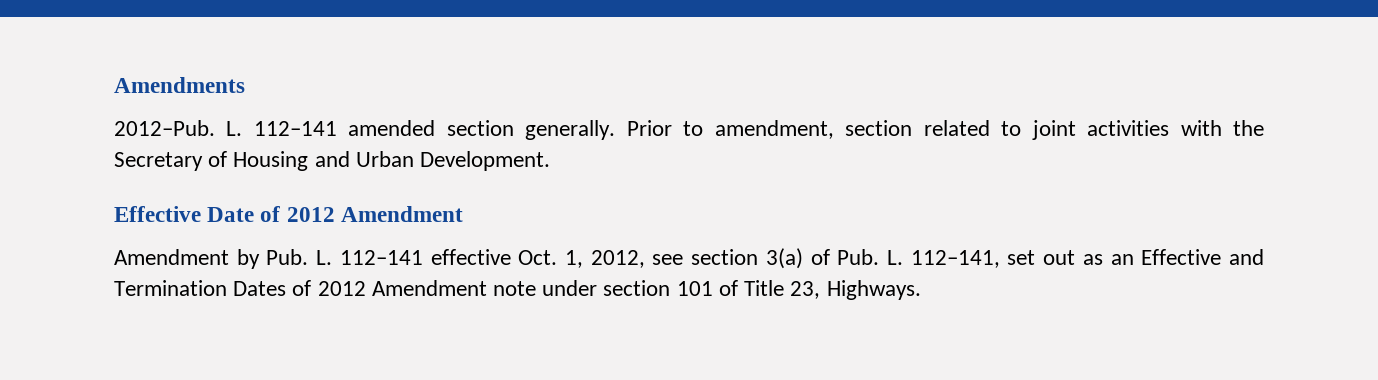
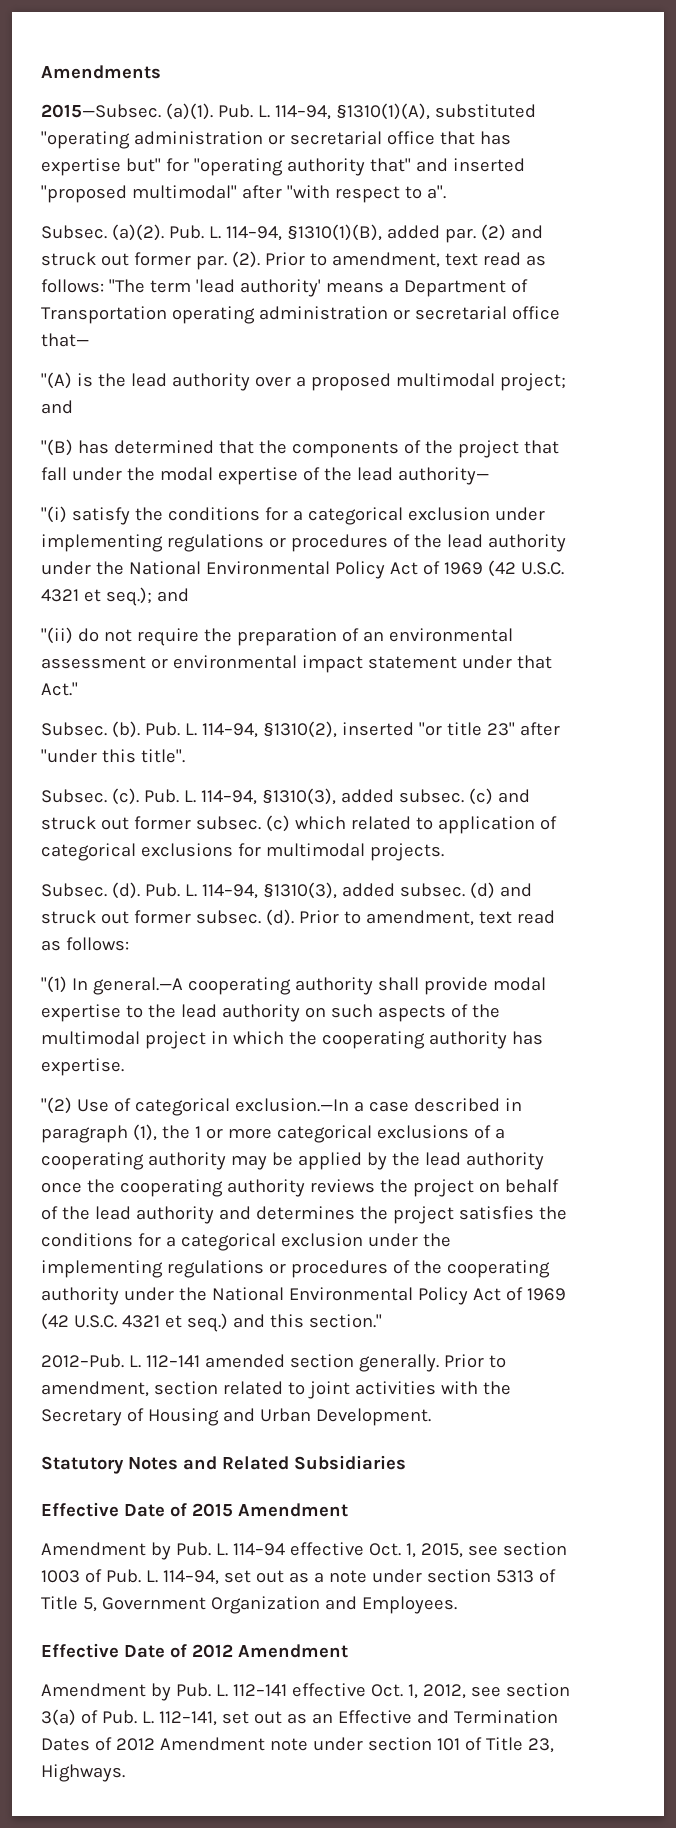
+ 2015—Subsec. (a)(1). Pub. L. 114–94, §1310(1)(A), substituted "operating administration or secretarial office that has expertise but" for "operating authority that" and inserted "proposed multimodal" after "with respect to a".
+ Subsec. (a)(2). Pub. L. 114–94, §1310(1)(B), added par. (2) and struck out former par. (2). Prior to amendment, text read as follows: "The term 'lead authority' means a Department of Transportation operating administration or secretarial office that—
+ "(A) is the lead authority over a proposed multimodal project; and
+ "(B) has determined that the components of the project that fall under the modal expertise of the lead authority—
+ "(i) satisfy the conditions for a categorical exclusion under implementing regulations or procedures of the lead authority under the National Environmental Policy Act of 1969 (42 U.S.C. 4321 et seq.); and
+ "(ii) do not require the preparation of an environmental assessment or environmental impact statement under that Act."
+ Subsec. (b). Pub. L. 114–94, §1310(2), inserted "or title 23" after "under this title".
+ Subsec. (c). Pub. L. 114–94, §1310(3), added subsec. (c) and struck out former subsec. (c) which related to application of categorical exclusions for multimodal projects.
+ Subsec. (d). Pub. L. 114–94, §1310(3), added subsec. (d) and struck out former subsec. (d). Prior to amendment, text read as follows:
+ "(1) In general.—A cooperating authority shall provide modal expertise to the lead authority on such aspects of the multimodal project in which the cooperating authority has expertise.
+ "(2) Use of categorical exclusion.—In a case described in paragraph (1), the 1 or more categorical exclusions of a cooperating authority may be applied by the lead authority once the cooperating authority reviews the project on behalf of the lead authority and determines the project satisfies the conditions for a categorical exclusion under the implementing regulations or procedures of the cooperating authority under the National Environmental Policy Act of 1969 (42 U.S.C. 4321 et seq.) and this section."
+ Statutory Notes and Related Subsidiaries
+ Effective Date of 2015 Amendment
+ Amendment by Pub. L. 114–94 effective Oct. 1, 2015, see section 1003 of Pub. L. 114–94, set out as a note under section 5313 of Title 5, Government Organization and Employees.

